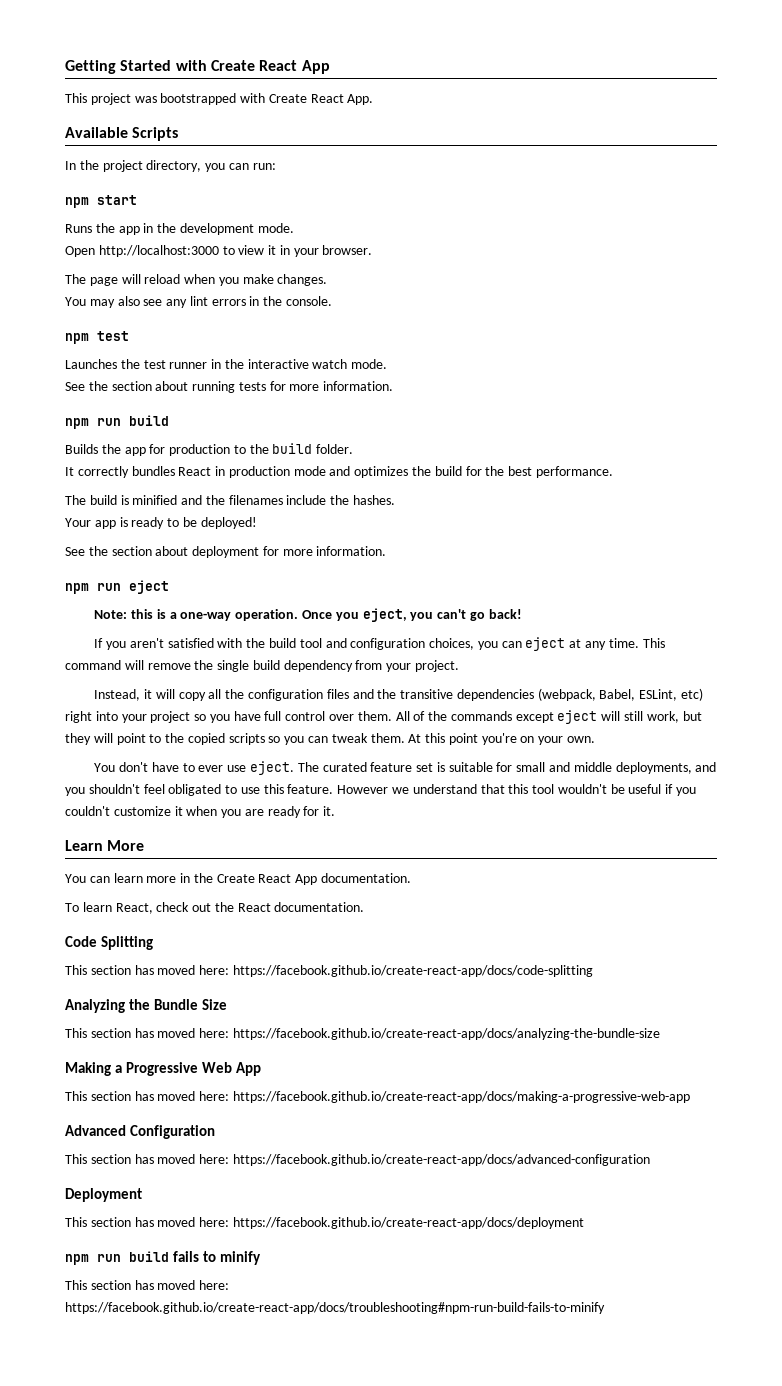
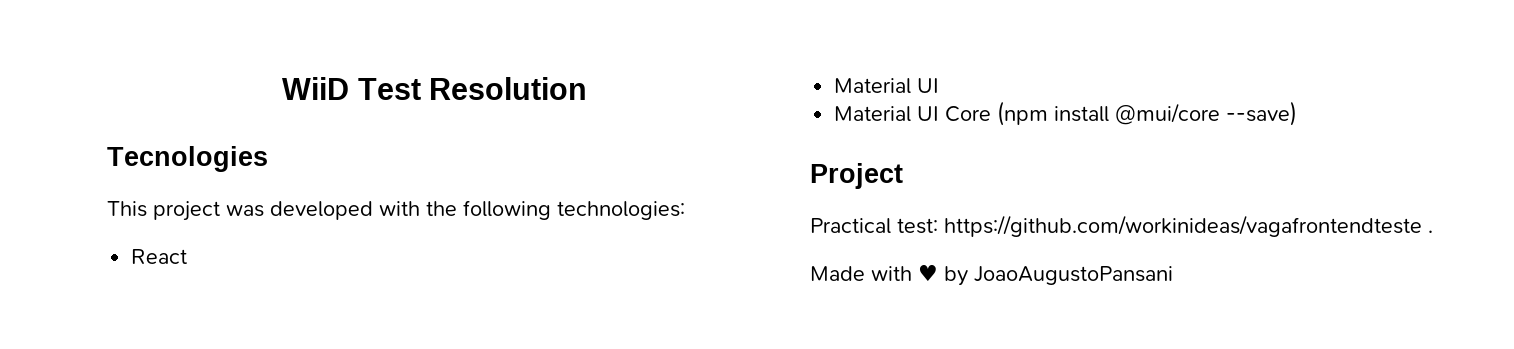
- Getting Started with Create React App
- This project was bootstrapped with Create React App.
- Available Scripts
- In the project directory, you can run:
- npm start
- Runs the app in the development mode.
- Open http://localhost:3000 to view it in your browser.
- The page will reload when you make changes.
- You may also see any lint errors in the console.
- npm test
- Launches the test runner in the interactive watch mode.
- See the section about running tests for more information.
- npm run build
- Builds the app for production to the build folder.
- It correctly bundles React in production mode and optimizes the build for the best performance.
- The build is minified and the filenames include the hashes.
- Your app is ready to be deployed!
- See the section about deployment for more information.
- npm run eject
- Note: this is a one-way operation. Once you eject, you can't go back!
- If you aren't satisfied with the build tool and configuration choices, you can eject at any time. This command will remove the single build dependency from your project.
- Instead, it will copy all the configuration files and the transitive dependencies (webpack, Babel, ESLint, etc) right into your project so you have full control over them. All of the commands except eject will still work, but they will point to the copied scripts so you can tweak them. At this point you're on your own.
- You don't have to ever use eject. The curated feature set is suitable for small and middle deployments, and you shouldn't feel obligated to use this feature. However we understand that this tool wouldn't be useful if you couldn't customize it when you are ready for it.
- Learn More
- You can learn more in the Create React App documentation.
- To learn React, check out the React documentation.
- Code Splitting
- This section has moved here: https://facebook.github.io/create-react-app/docs/code-splitting
- Analyzing the Bundle Size
- This section has moved here: https://facebook.github.io/create-react-app/docs/analyzing-the-bundle-size
- Making a Progressive Web App
- This section has moved here: https://facebook.github.io/create-react-app/docs/making-a-progressive-web-app
- Advanced Configuration
- This section has moved here: https://facebook.github.io/create-react-app/docs/advanced-configuration
- Deployment
- This section has moved here: https://facebook.github.io/create-react-app/docs/deployment
- npm run build fails to minify
- This section has moved here: https://facebook.github.io/create-react-app/docs/troubleshooting#npm-run-build-fails-to-minify
+ WiiD Test Resolution
+ Tecnologies
+ This project was developed with the following technologies:
+ React
+ Material UI
+ Material UI Core (npm install @mui/core --save)
+ Project
+ Practical test: https://github.com/workinideas/vagafrontendteste .
+ Made with ♥ by JoaoAugustoPansani

